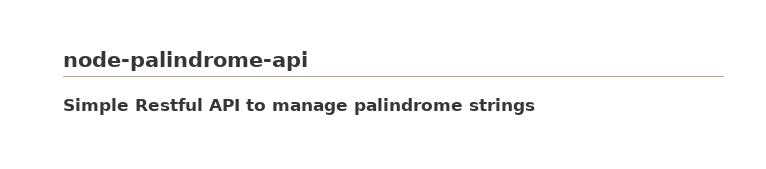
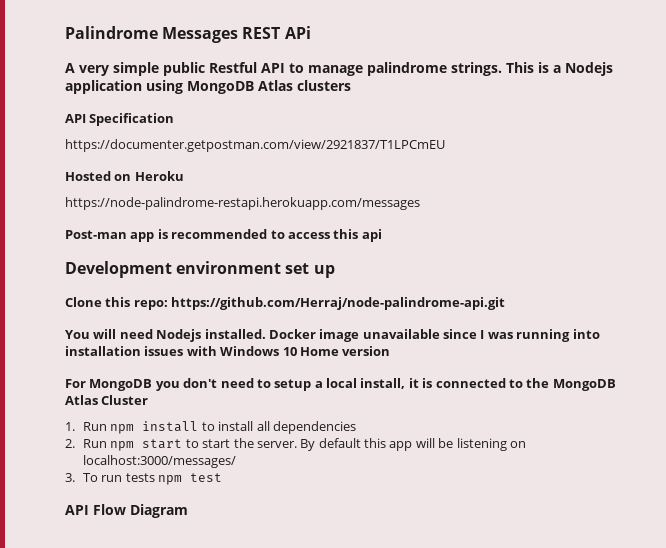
- node-palindrome-api
- Simple Restful API to manage palindrome strings
+ Palindrome Messages REST APi
+ A very simple public Restful API to manage palindrome strings. This is a Nodejs application using MongoDB Atlas clusters
+ API Specification
+ https://documenter.getpostman.com/view/2921837/T1LPCmEU
+ Hosted on Heroku
+ https://node-palindrome-restapi.herokuapp.com/messages
+ Post-man app is recommended to access this api
+ Development environment set up
+ Clone this repo: https://github.com/Herraj/node-palindrome-api.git
+ You will need Nodejs installed. Docker image unavailable since I was running into installation issues with Windows 10 Home version
+ For MongoDB you don't need to setup a local install, it is connected to the MongoDB Atlas Cluster
+ 1. Run npm install to install all dependencies
+ 2. Run npm start to start the server. By default this app will be listening on localhost:3000/messages/
+ 3. To run tests npm test
+ API Flow Diagram

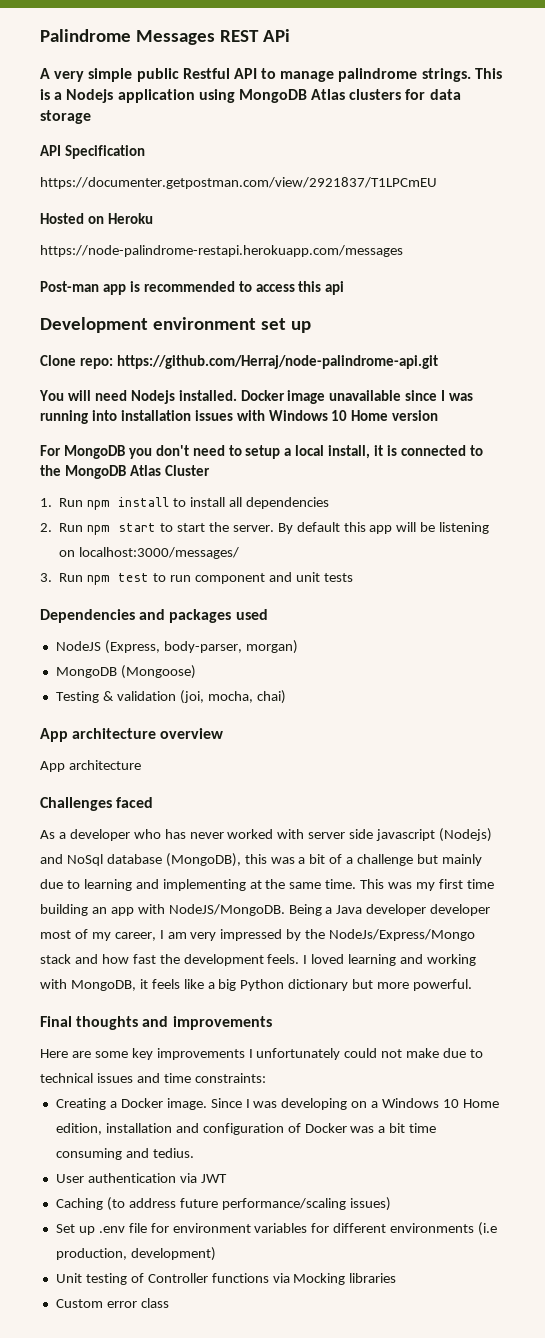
- This is a Nodejs application using MongoDB Atlas clusters
+ This is a Nodejs application using MongoDB Atlas clusters for data storage
- Clone this repo: https://github.com/Herraj/node-palindrome-api.git
+ Clone repo: https://github.com/Herraj/node-palindrome-api.git
- 3. To run tests npm test
- API Flow Diagram
+ 3. Run npm test to run component and unit tests
+ Dependencies and packages used
+ NodeJS (Express, body-parser, morgan)
+ MongoDB (Mongoose)
+ Testing & validation (joi, mocha, chai)
+ App architecture overview
+ App architecture
+ Challenges faced
+ As a developer who has never worked with server side javascript (Nodejs) and NoSql database (MongoDB), this was a bit of a challenge but mainly due to learning and implementing at the same time. This was my first time building an app with NodeJS/MongoDB. Being a Java developer developer most of my career, I am very impressed by the NodeJs/Express/Mongo stack and how fast the development feels. I loved learning and working with MongoDB, it feels like a big Python dictionary but more powerful.
+ Final thoughts and improvements
+ Here are some key improvements I unfortunately could not make due to technical issues and time constraints:
+ Creating a Docker image. Since I was developing on a Windows 10 Home edition, installation and configuration of Docker was a bit time consuming and tedius.
+ User authentication via JWT
+ Caching (to address future performance/scaling issues)
+ Set up .env file for environment variables for different environments (i.e production, development)
+ Unit testing of Controller functions via Mocking libraries
+ Custom error class

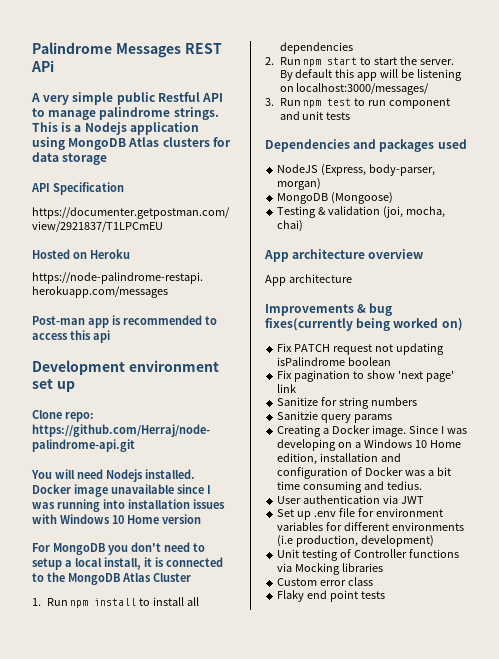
- Challenges faced
- As a developer who has never worked with server side javascript (Nodejs) and NoSql database (MongoDB), this was a bit of a challenge but mainly due to learning and implementing at the same time. This was my first time building an app with NodeJS/MongoDB. Being a Java developer developer most of my career, I am very impressed by the NodeJs/Express/Mongo stack and how fast the development feels. I loved learning and working with MongoDB, it feels like a big Python dictionary but more powerful.
- Final thoughts and improvements
- Here are some key improvements I unfortunately could not make due to technical issues and time constraints:
+ Improvements & bug fixes(currently being worked on)
+ Fix PATCH request not updating isPalindrome boolean
+ Fix pagination to show 'next page' link
+ Sanitize for string numbers
+ Sanitzie query params
- Caching (to address future performance/scaling issues)
+ Flaky end point tests

